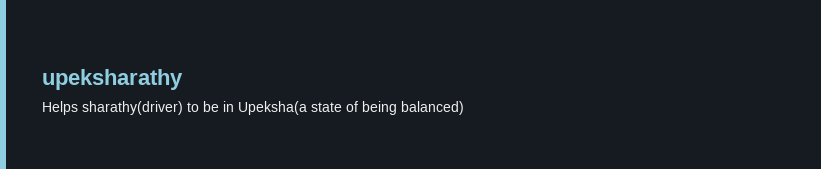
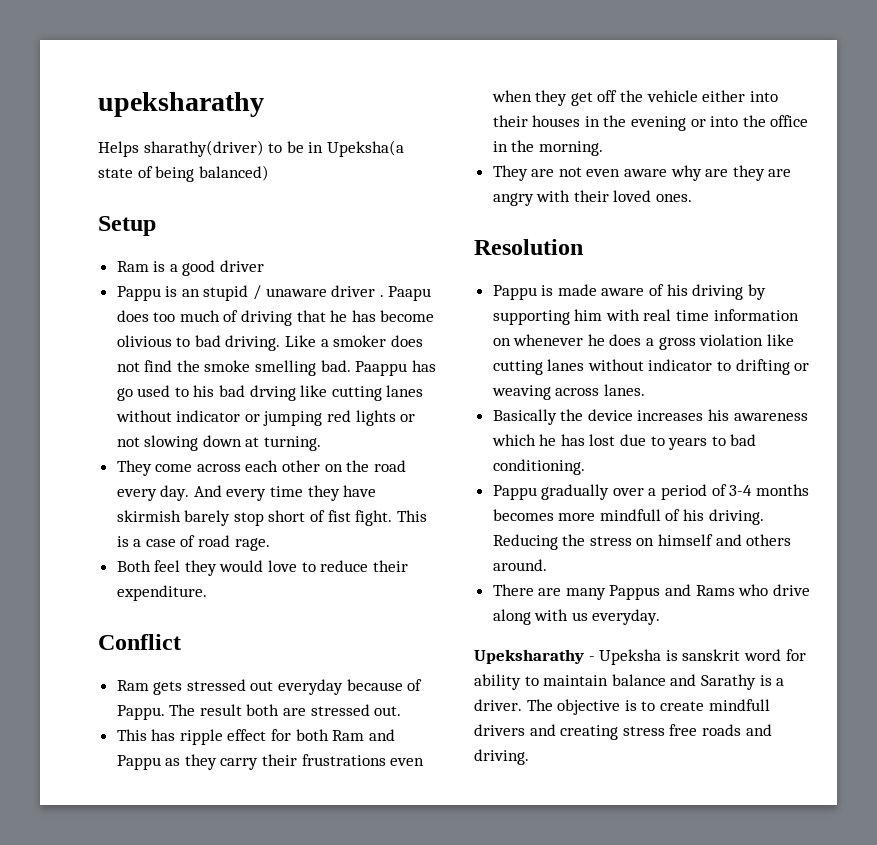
+ Setup
+ Ram is a good driver
+ Pappu is an stupid / unaware driver . Paapu does too much of driving that he has become olivious to bad driving. Like a smoker does not find the smoke smelling bad. Paappu has go used to his bad drving like cutting lanes without indicator or jumping red lights or not slowing down at turning.
+ They come across each other on the road every day. And every time they have skirmish barely stop short of fist fight. This is a case of road rage.
+ Both feel they would love to reduce their expenditure.
+ Conflict
+ Ram gets stressed out everyday because of Pappu. The result both are stressed out.
+ This has ripple effect for both Ram and Pappu as they carry their frustrations even when they get off the vehicle either into their houses in the evening or into the office in the morning.
+ They are not even aware why are they are angry with their loved ones.
+ Resolution
+ Pappu is made aware of his driving by supporting him with real time information on whenever he does a gross violation like cutting lanes without indicator to drifting or weaving across lanes.
+ Basically the device increases his awareness which he has lost due to years to bad conditioning.
+ Pappu gradually over a period of 3-4 months becomes more mindfull of his driving. Reducing the stress on himself and others around.
+ There are many Pappus and Rams who drive along with us everyday.
+ Upeksharathy - Upeksha is sanskrit word for ability to maintain balance and Sarathy is a driver. The objective is to create mindfull drivers and creating stress free roads and driving.

